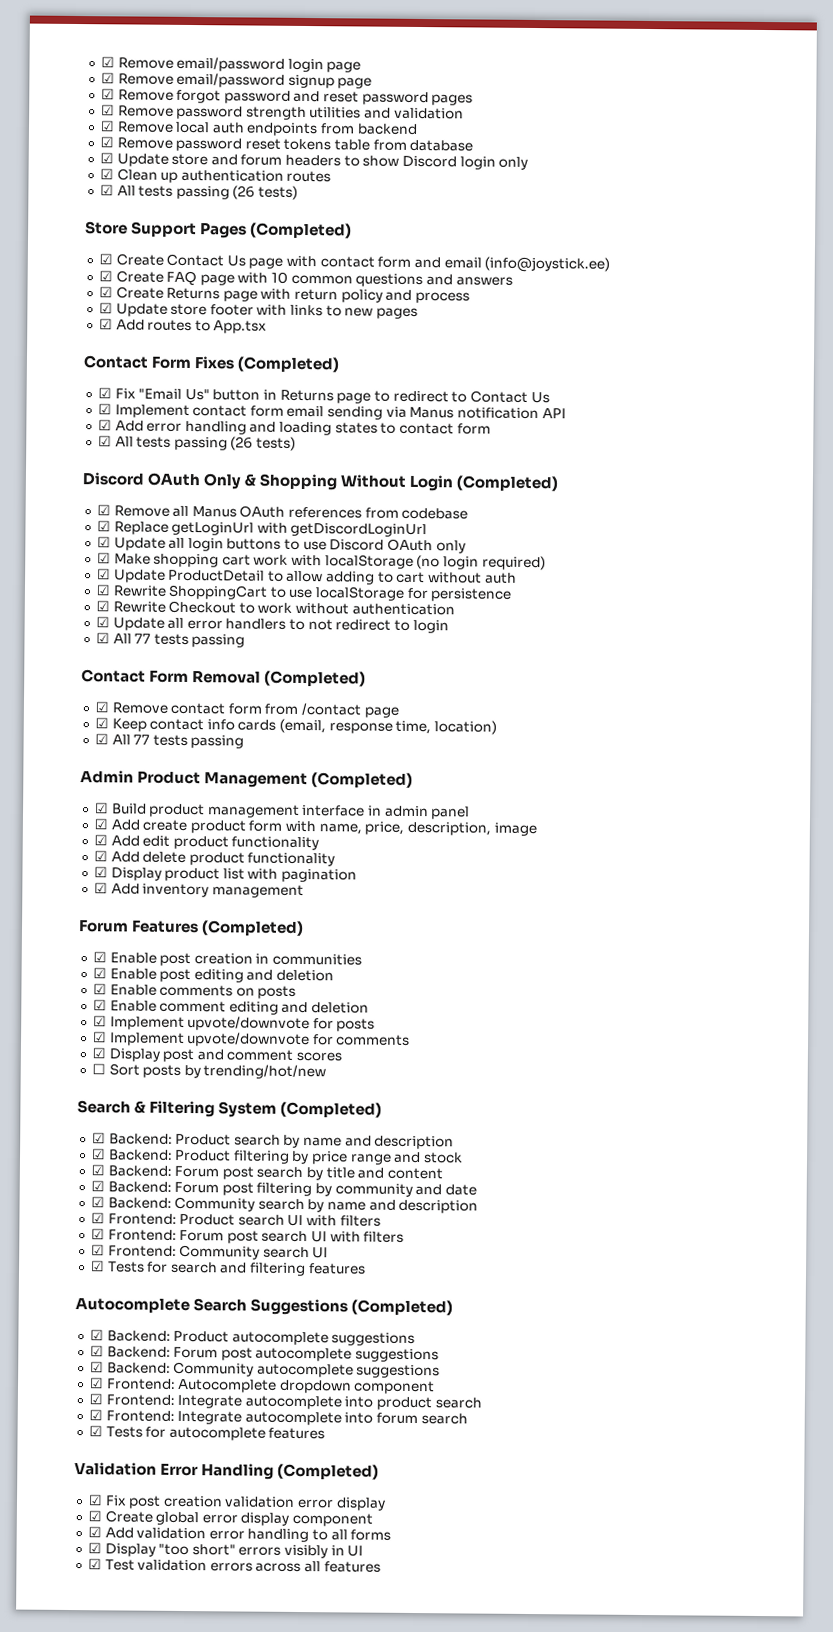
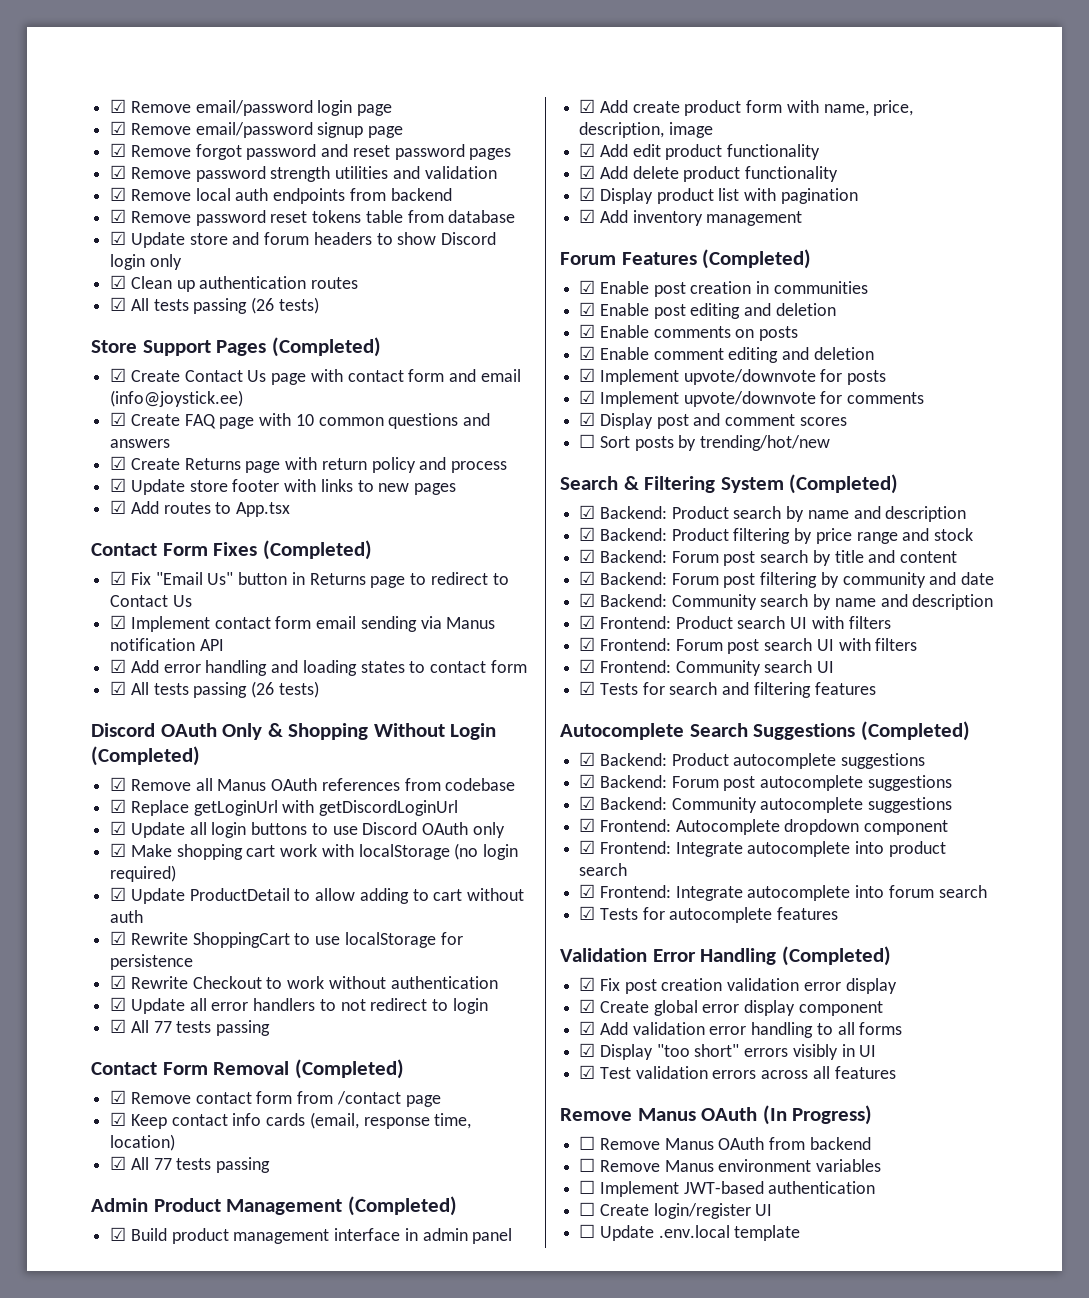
+ Remove Manus OAuth (In Progress)
+ ☐ Remove Manus OAuth from backend
+ ☐ Remove Manus environment variables
+ ☐ Implement JWT-based authentication
+ ☐ Create login/register UI
+ ☐ Update .env.local template

